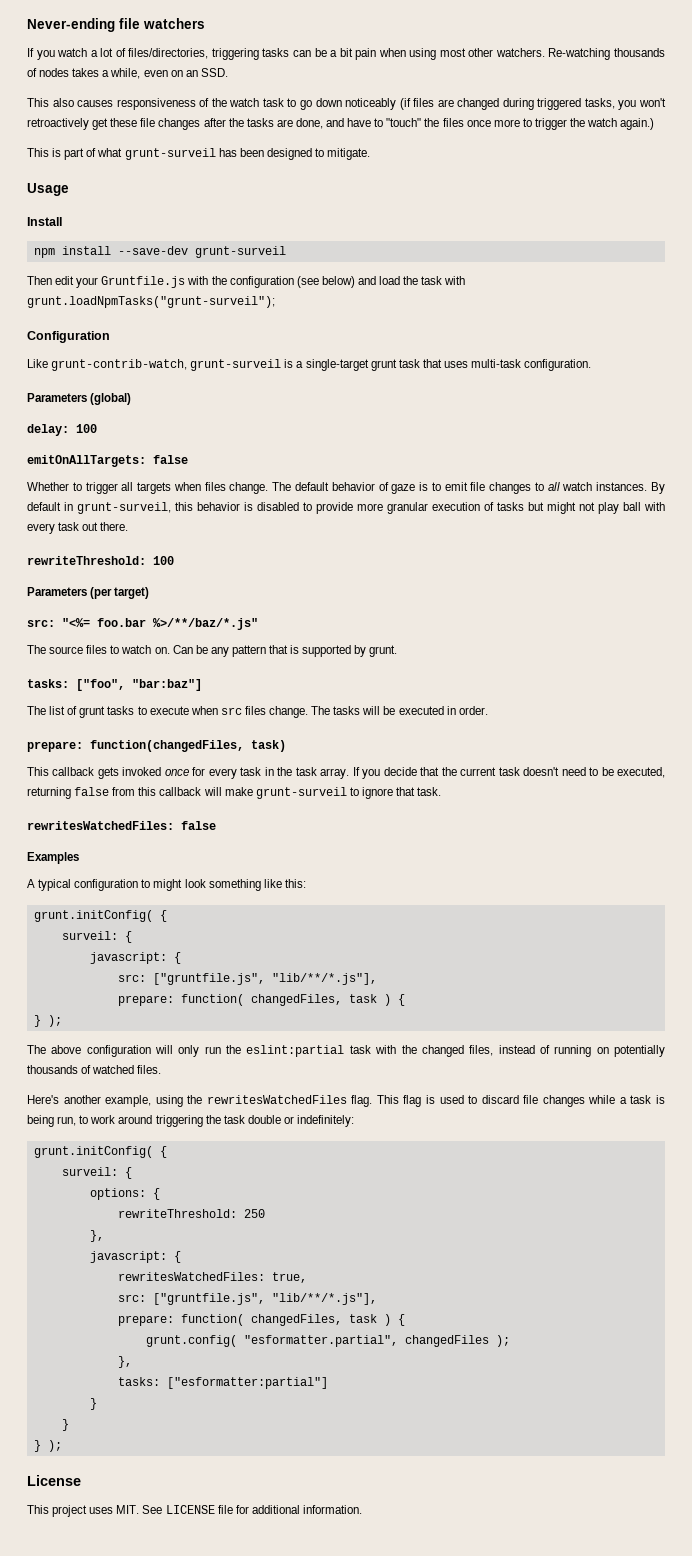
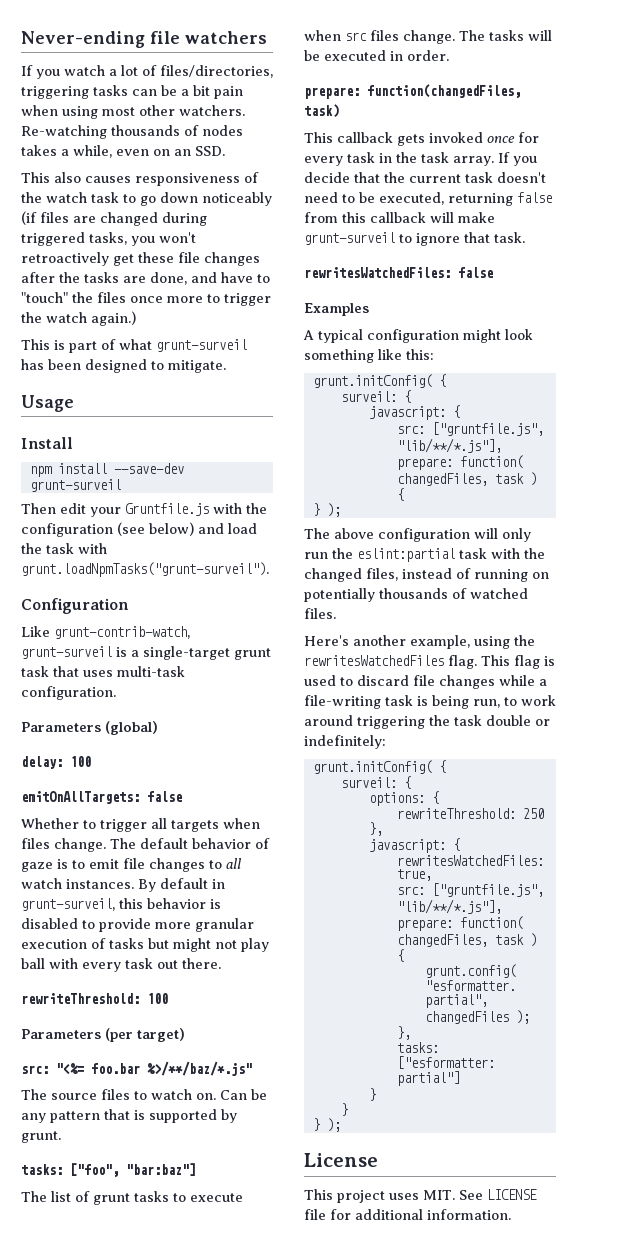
- Then edit your Gruntfile.js with the configuration (see below) and load the task with grunt.loadNpmTasks("grunt-surveil");
+ Then edit your Gruntfile.js with the configuration (see below) and load the task with grunt.loadNpmTasks("grunt-surveil").
- A typical configuration to might look something like this:
+ A typical configuration might look something like this:
- This flag is used to discard file changes while a task is being run, to work around triggering the task double or indefinitely:
+ This flag is used to discard file changes while a file-writing task is being run, to work around triggering the task double or indefinitely:

